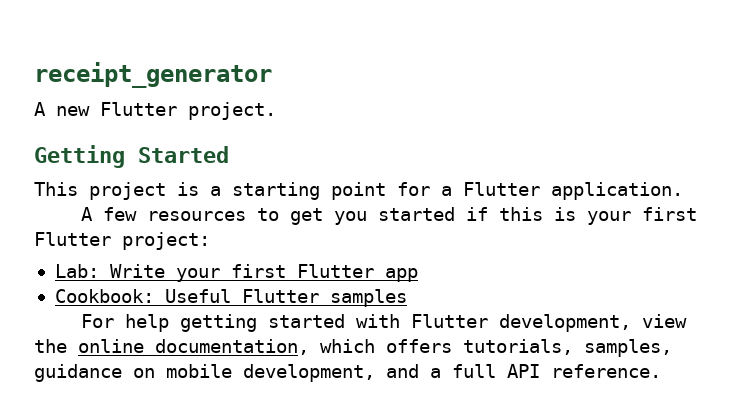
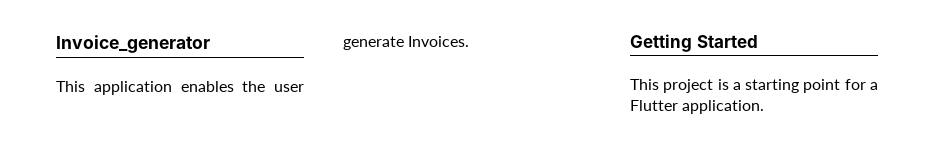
- receipt_generator
- A new Flutter project.
+ Invoice_generator
+ This application enables the user generate Invoices.
- A few resources to get you started if this is your first Flutter project:
- Lab: Write your first Flutter app
- Cookbook: Useful Flutter samples
- For help getting started with Flutter development, view the online documentation, which offers tutorials, samples, guidance on mobile development, and a full API reference.

